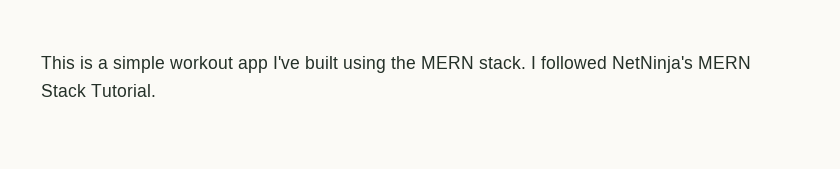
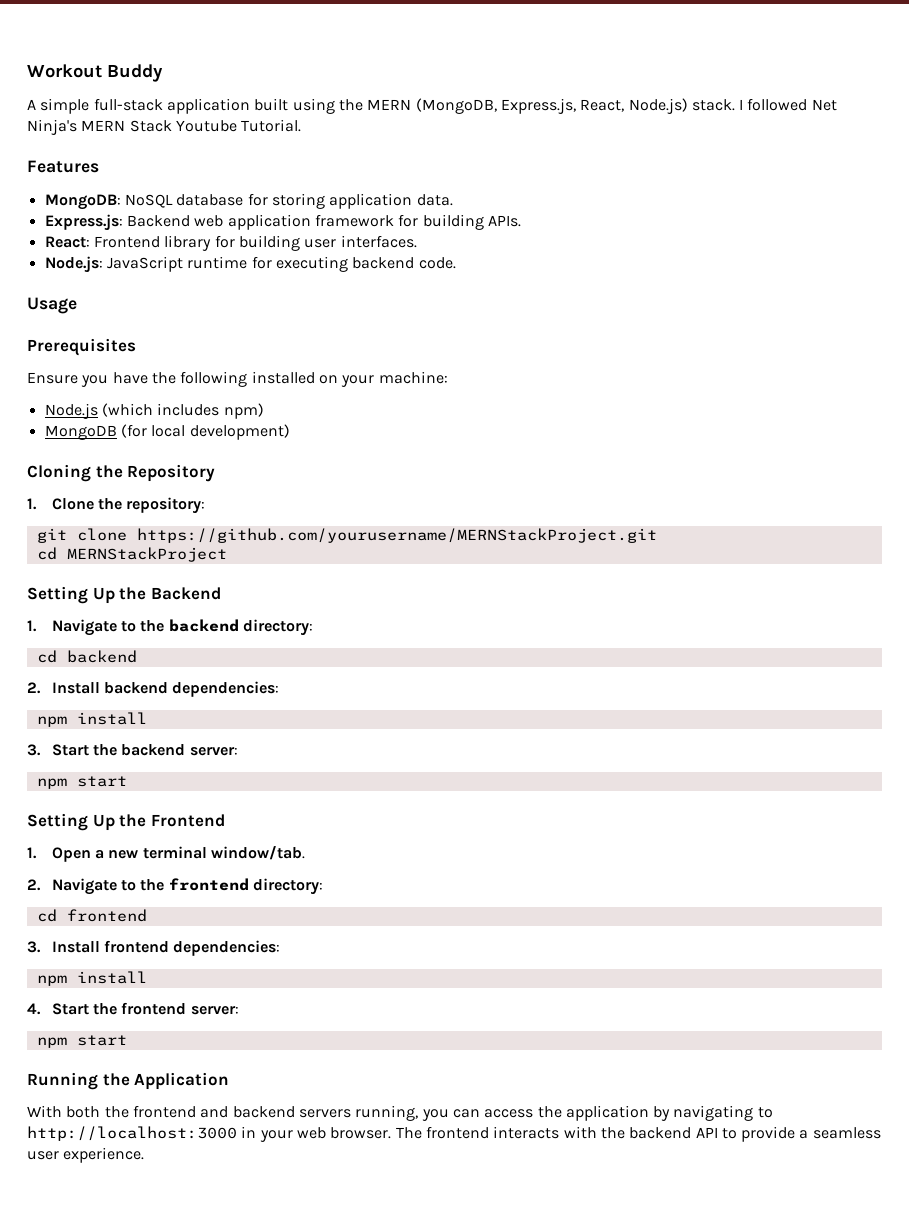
- This is a simple workout app I've built using the MERN stack.
+ Workout Buddy
+ A simple full-stack application built using the MERN (MongoDB, Express.js, React, Node.js) stack.
- I followed NetNinja's MERN Stack Tutorial.
+ I followed Net Ninja's MERN Stack Youtube Tutorial.
+ Features
+ MongoDB: NoSQL database for storing application data.
+ Express.js: Backend web application framework for building APIs.
+ React: Frontend library for building user interfaces.
+ Node.js: JavaScript runtime for executing backend code.
+ Usage
+ Prerequisites
+ Ensure you have the following installed on your machine:
+ Node.js (which includes npm)
+ MongoDB (for local development)
+ Cloning the Repository
+ 1. Clone the repository:
+ git clone https://github.com/yourusername/MERNStackProject.git
+ cd MERNStackProject
+ Setting Up the Backend
+ 1. Navigate to the backend directory:
+ cd backend
+ 2. Install backend dependencies:
+ npm install
+ 3. Start the backend server:
+ npm start
+ Setting Up the Frontend
+ 1. Open a new terminal window/tab.
+ 2. Navigate to the frontend directory:
+ cd frontend
+ 3. Install frontend dependencies:
+ npm install
+ 4. Start the frontend server:
+ npm start
+ Running the Application
+ With both the frontend and backend servers running, you can access the application by navigating to http://localhost:3000 in your web browser. The frontend interacts with the backend API to provide a seamless user experience.

